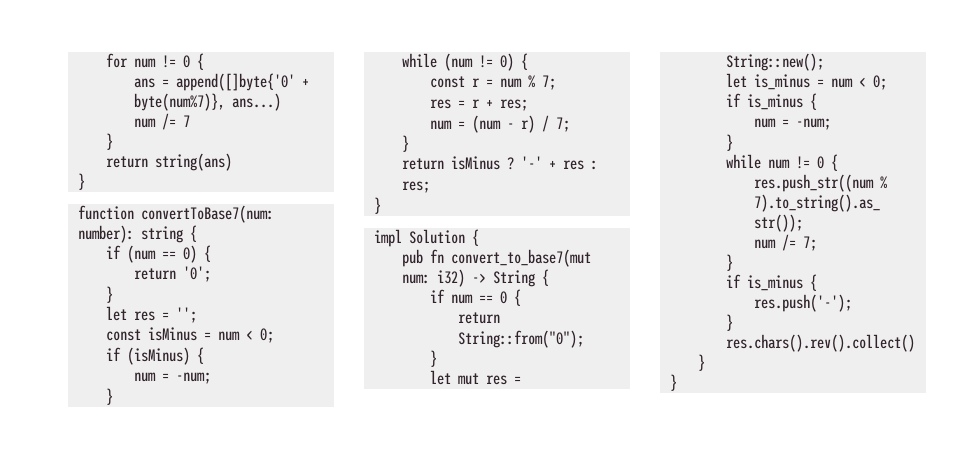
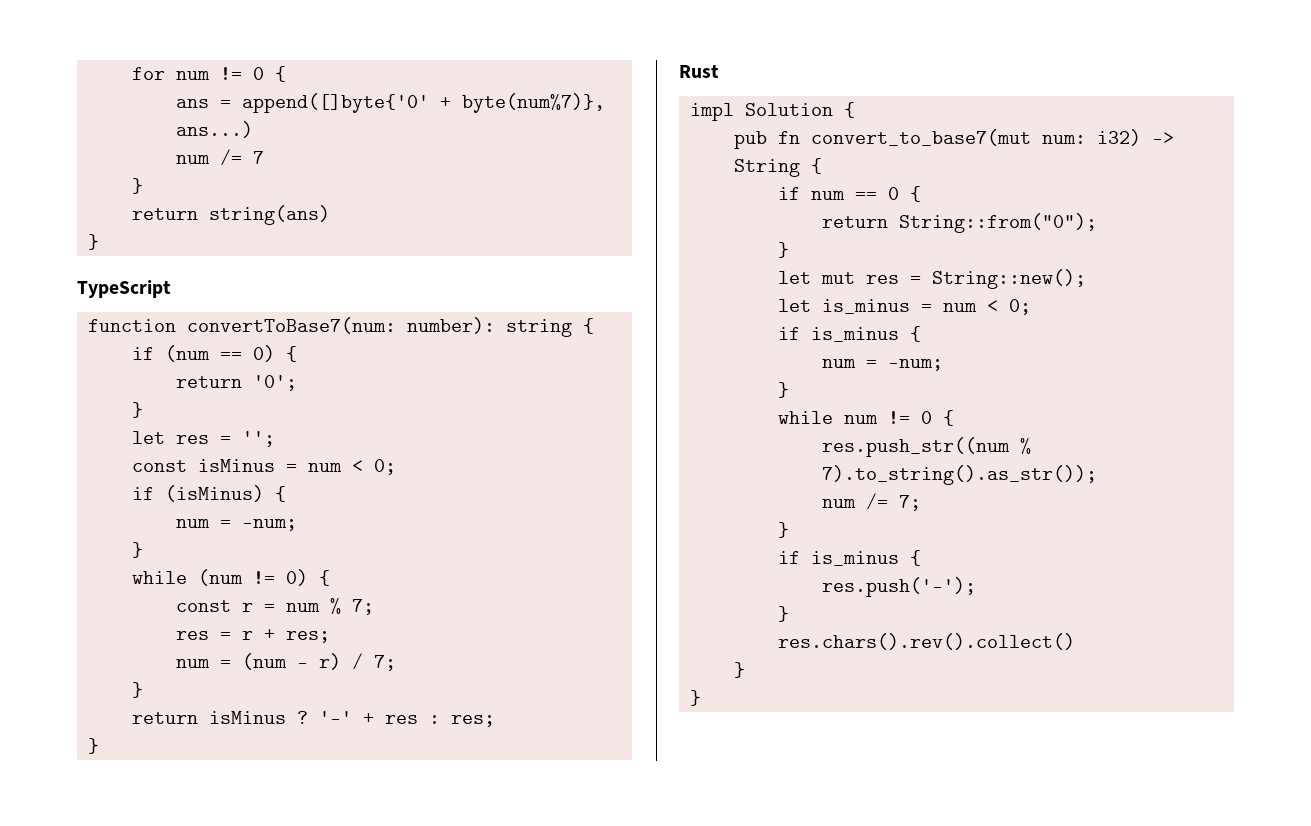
+ TypeScript
+ Rust

